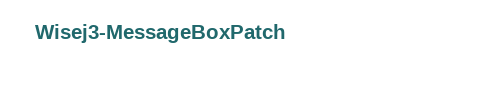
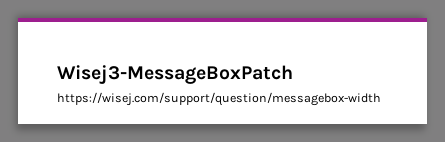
+ https://wisej.com/support/question/messagebox-width

